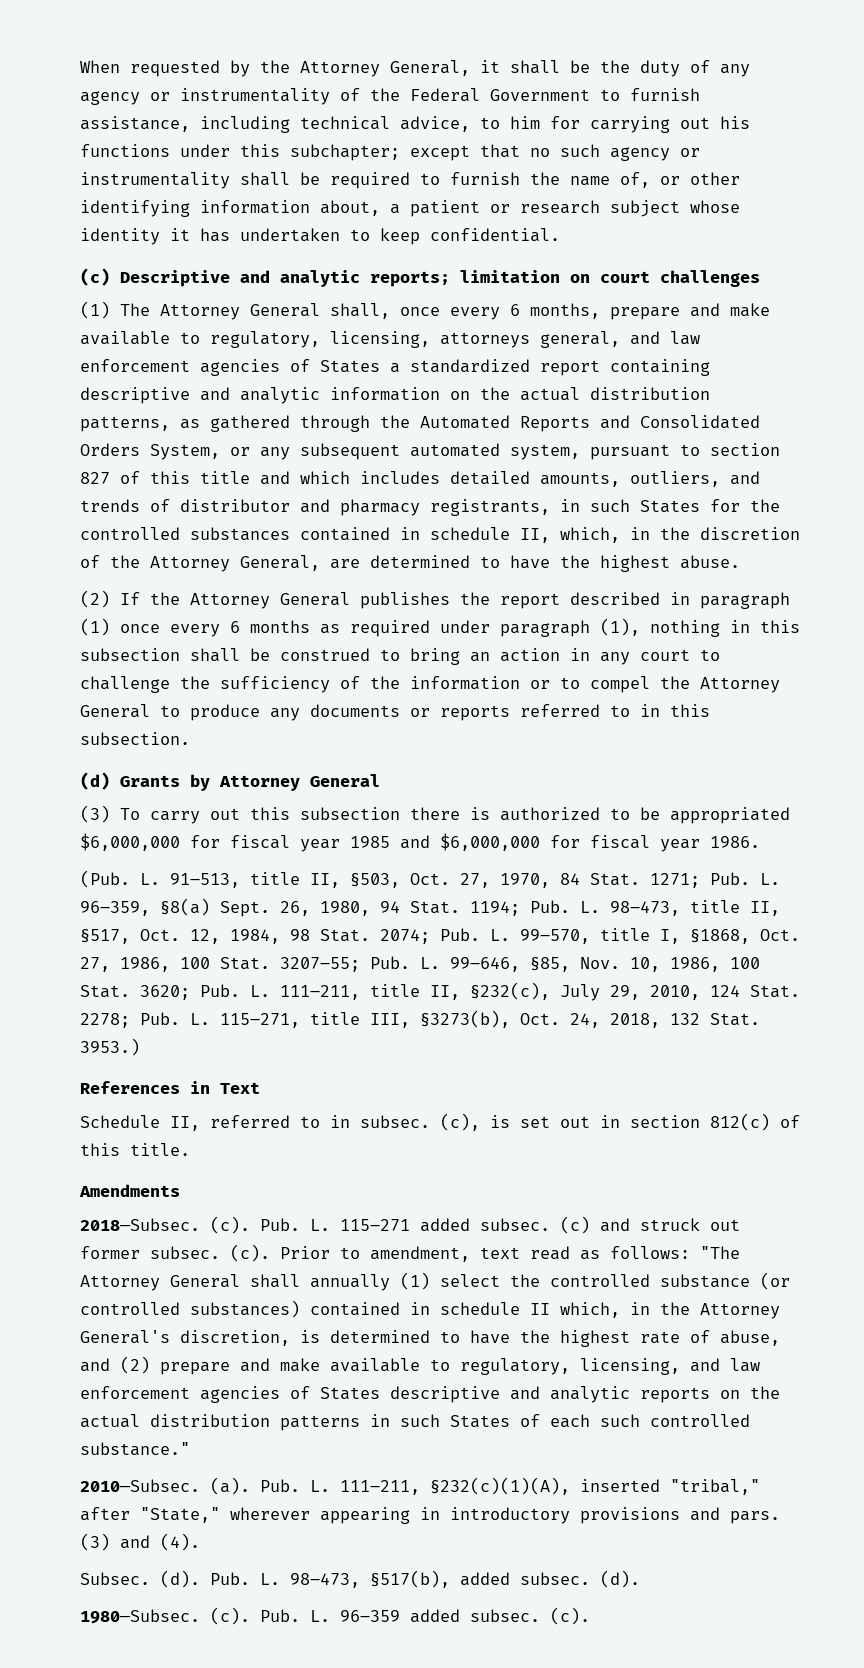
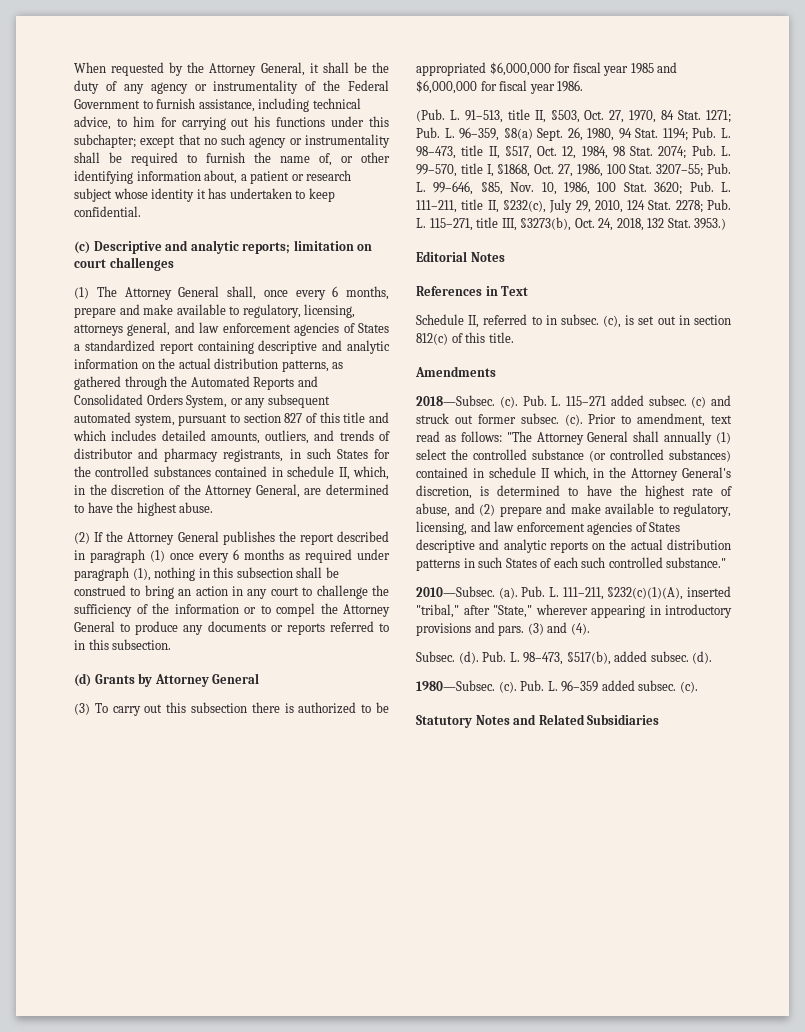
+ Editorial Notes
+ Statutory Notes and Related Subsidiaries

